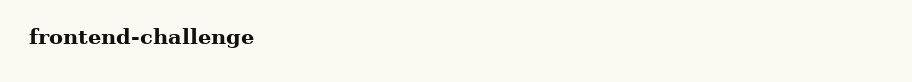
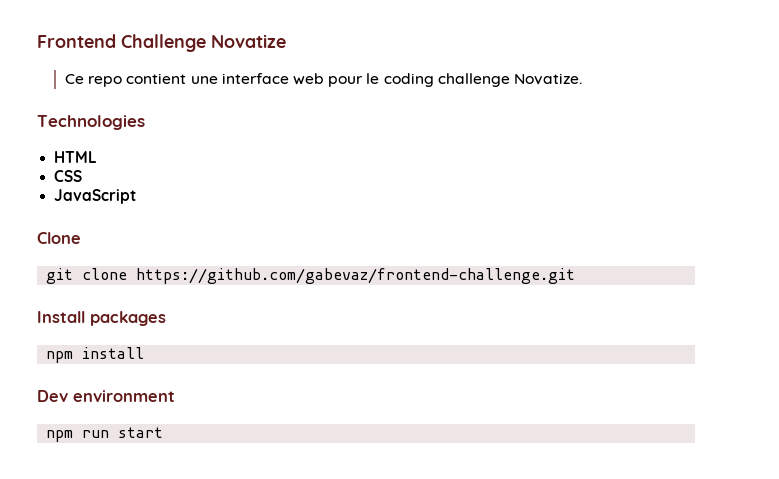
- frontend-challenge
+ Frontend Challenge Novatize
+ Ce repo contient une interface web pour le coding challenge Novatize.
+ Technologies
+ HTML
+ CSS
+ JavaScript
+ Clone
+ git clone https://github.com/gabevaz/frontend-challenge.git
+ Install packages
+ npm install
+ Dev environment
+ npm run start

